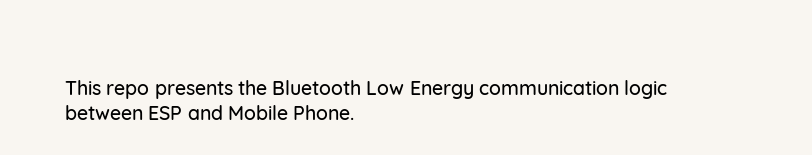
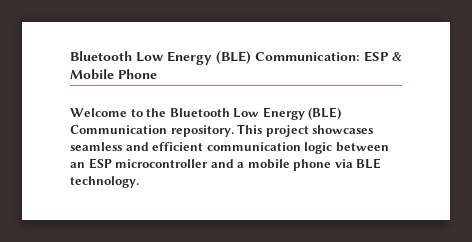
- This repo presents the Bluetooth Low Energy communication logic between ESP and Mobile Phone.
+ Bluetooth Low Energy (BLE) Communication: ESP & Mobile Phone
+ Welcome to the Bluetooth Low Energy (BLE) Communication repository. This project showcases seamless and efficient communication logic between an ESP microcontroller and a mobile phone via BLE technology.

